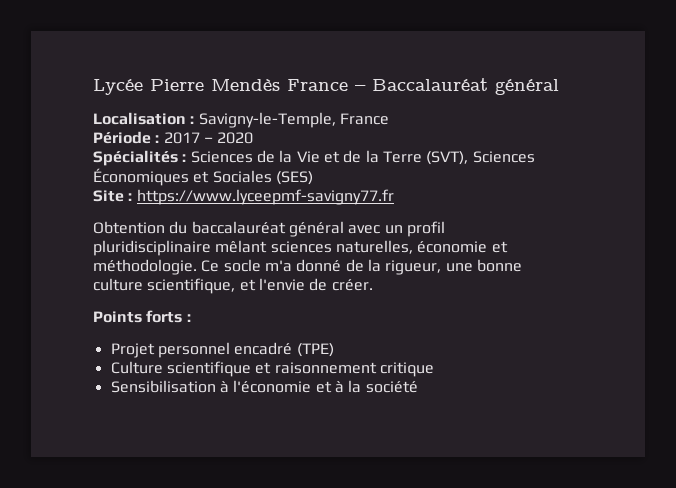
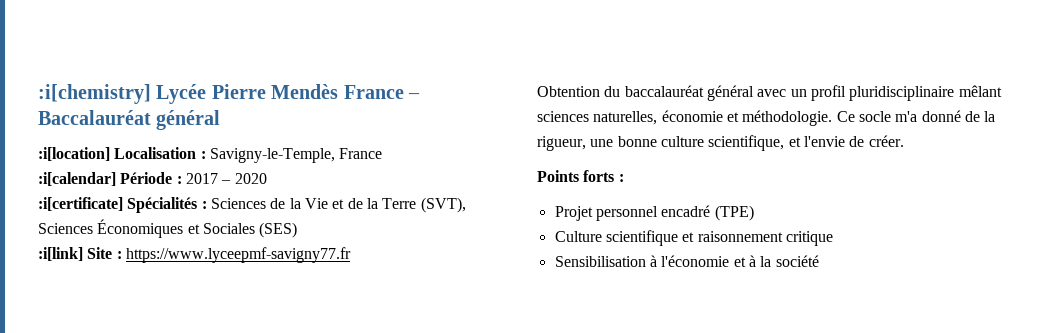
- Lycée Pierre Mendès France – Baccalauréat général
+ :i[chemistry] Lycée Pierre Mendès France – Baccalauréat général
- Localisation : Savigny-le-Temple, France
+ :i[location] Localisation : Savigny-le-Temple, France
- Période : 2017 – 2020
+ :i[calendar] Période : 2017 – 2020
- Spécialités : Sciences de la Vie et de la Terre (SVT), Sciences Économiques et Sociales (SES)
+ :i[certificate] Spécialités : Sciences de la Vie et de la Terre (SVT), Sciences Économiques et Sociales (SES)
- Site : https://www.lyceepmf-savigny77.fr
+ :i[link] Site : https://www.lyceepmf-savigny77.fr

